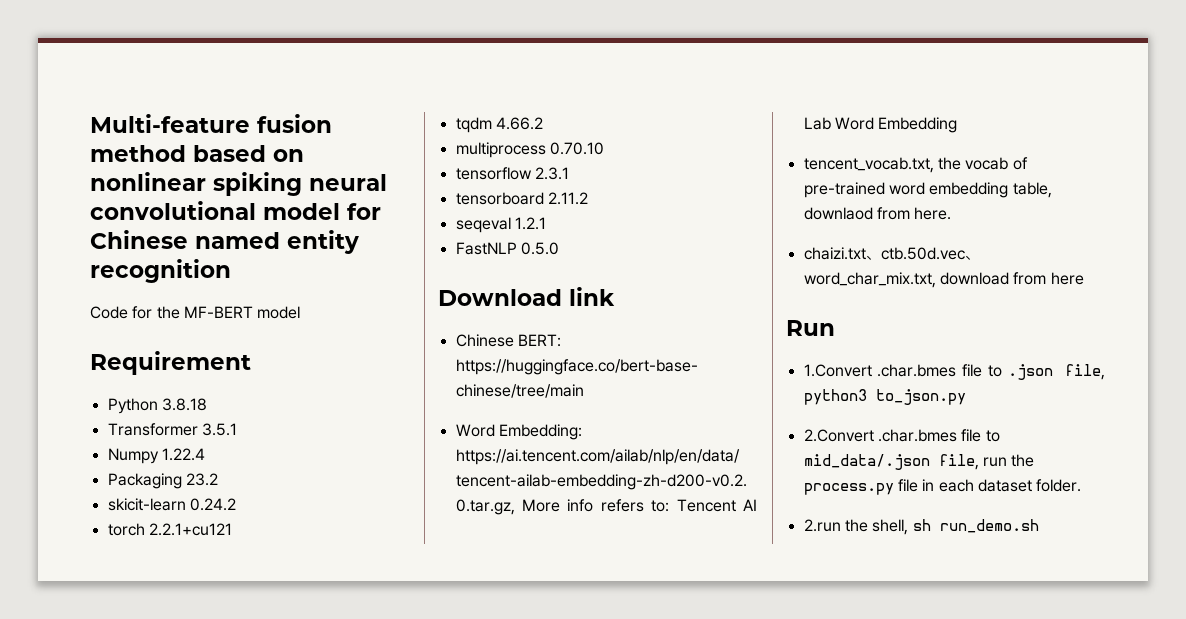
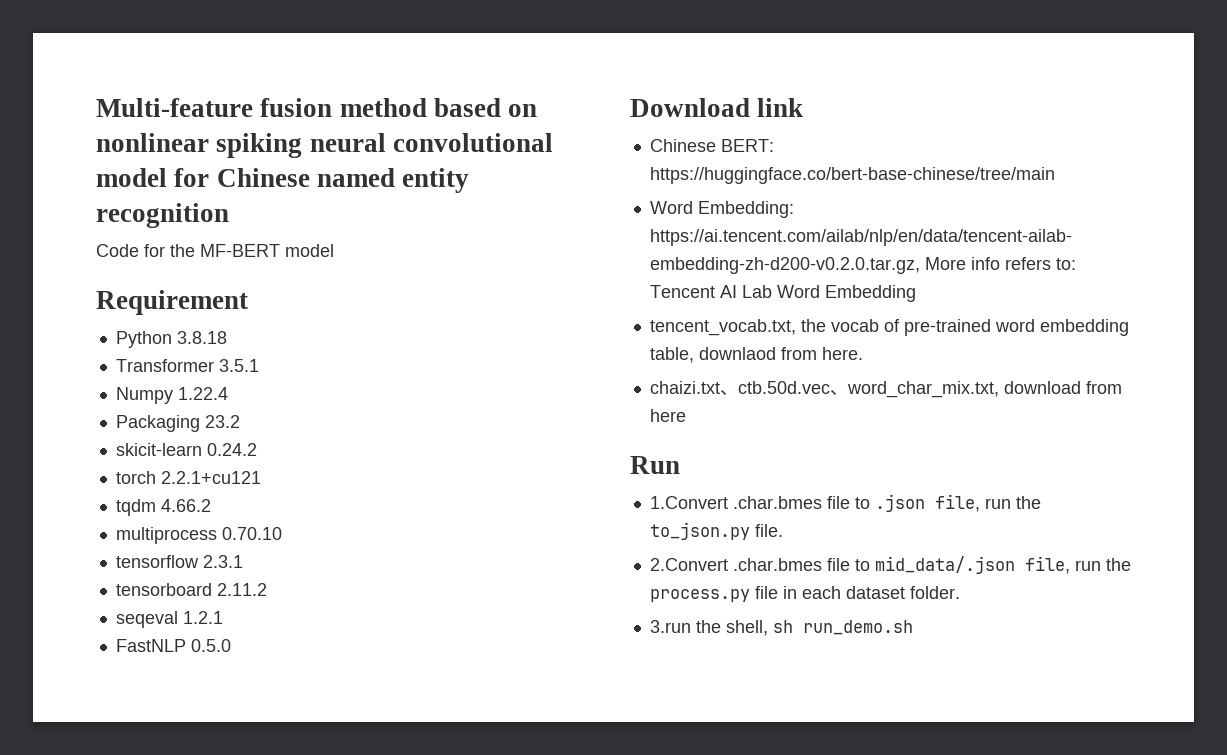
- 1.Convert .char.bmes file to .json file, python3 to_json.py
+ 1.Convert .char.bmes file to .json file, run the to_json.py file.
- 2.run the shell, sh run_demo.sh
+ 3.run the shell, sh run_demo.sh

